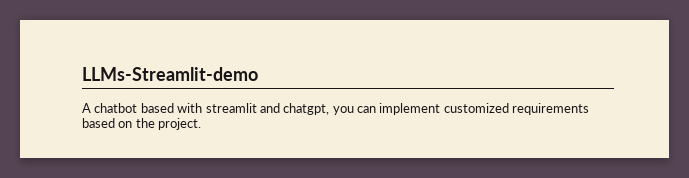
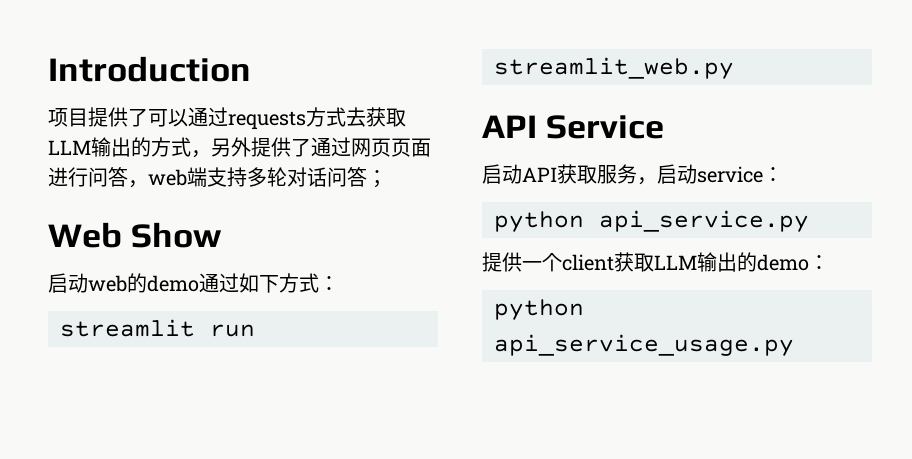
- LLMs-Streamlit-demo
- A chatbot based with streamlit and chatgpt, you can implement customized requirements based on the project.
+ Introduction
+ 项目提供了可以通过requests方式去获取LLM输出的方式，另外提供了通过网页页面进行问答，web端支持多轮对话问答；
+ Web Show
+ 启动web的demo通过如下方式：
+ streamlit run streamlit_web.py
+ API Service
+ 启动API获取服务，启动service：
+ python api_service.py
+ 提供一个client获取LLM输出的demo：
+ python api_service_usage.py

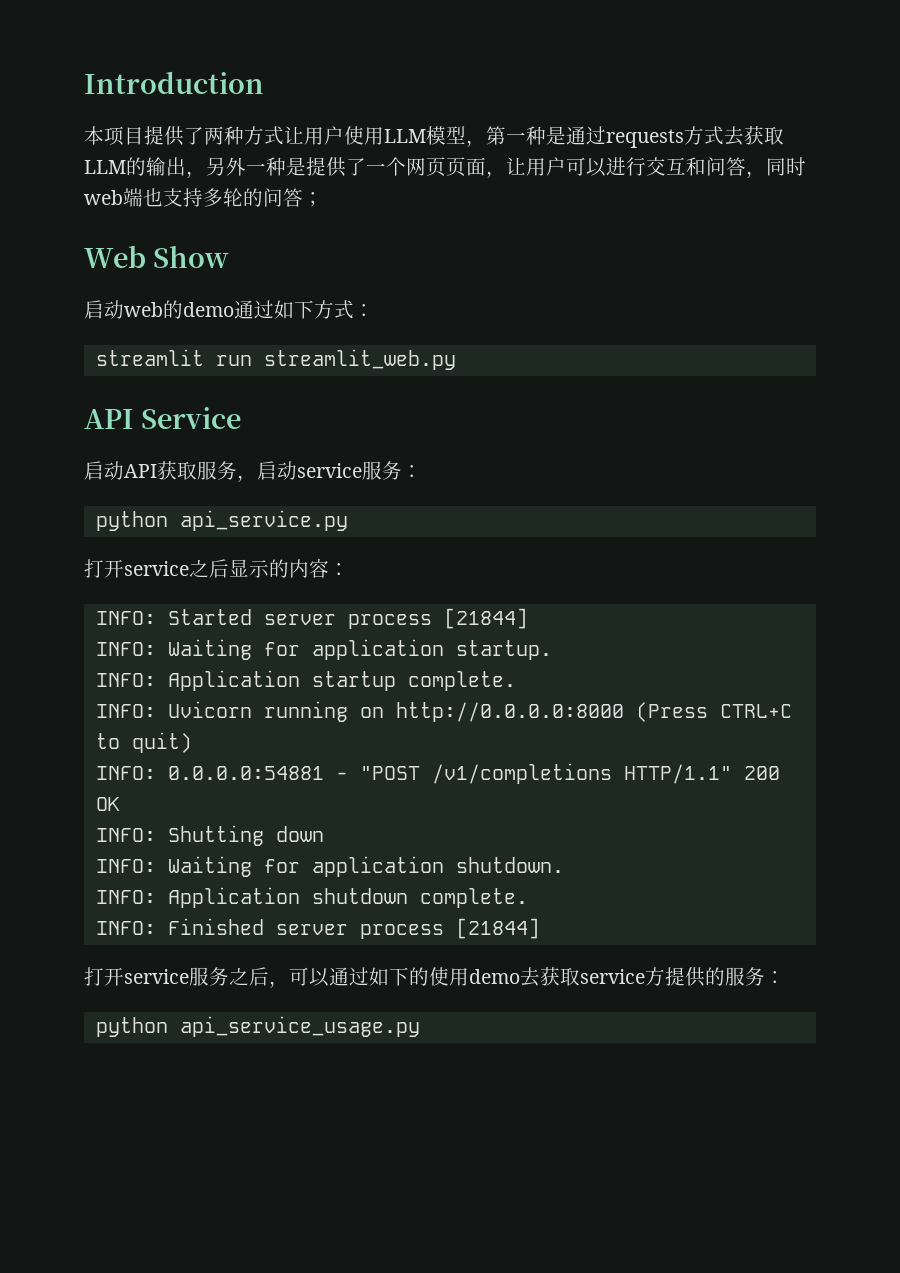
- 项目提供了可以通过requests方式去获取LLM输出的方式，另外提供了通过网页页面进行问答，web端支持多轮对话问答；
+ 本项目提供了两种方式让用户使用LLM模型，第一种是通过requests方式去获取LLM的输出，另外一种是提供了一个网页页面，让用户可以进行交互和问答，同时web端也支持多轮的问答；
- 启动API获取服务，启动service：
+ 启动API获取服务，启动service服务：
- 提供一个client获取LLM输出的demo：
+ 打开service之后显示的内容：
+ INFO: Started server process [21844]
+ INFO: Waiting for application startup.
+ INFO: Application startup complete.
+ INFO: Uvicorn running on http://0.0.0.0:8000 (Press CTRL+C to quit)
+ INFO: 0.0.0.0:54881 - "POST /v1/completions HTTP/1.1" 200 OK
+ INFO: Shutting down
+ INFO: Waiting for application shutdown.
+ INFO: Application shutdown complete.
+ INFO: Finished server process [21844]
+ 打开service服务之后，可以通过如下的使用demo去获取service方提供的服务：

